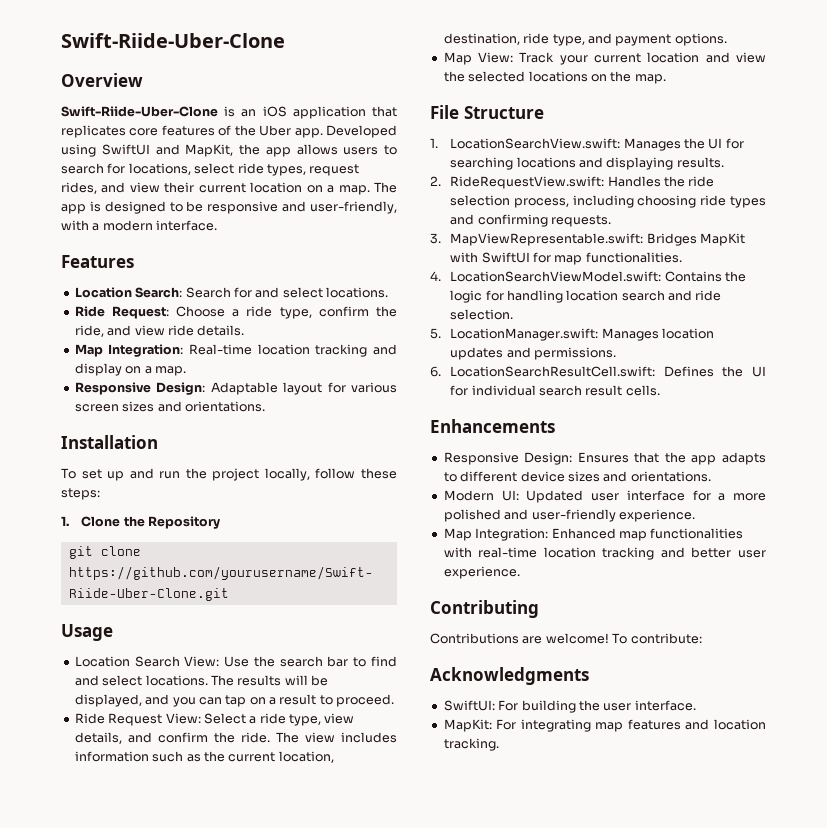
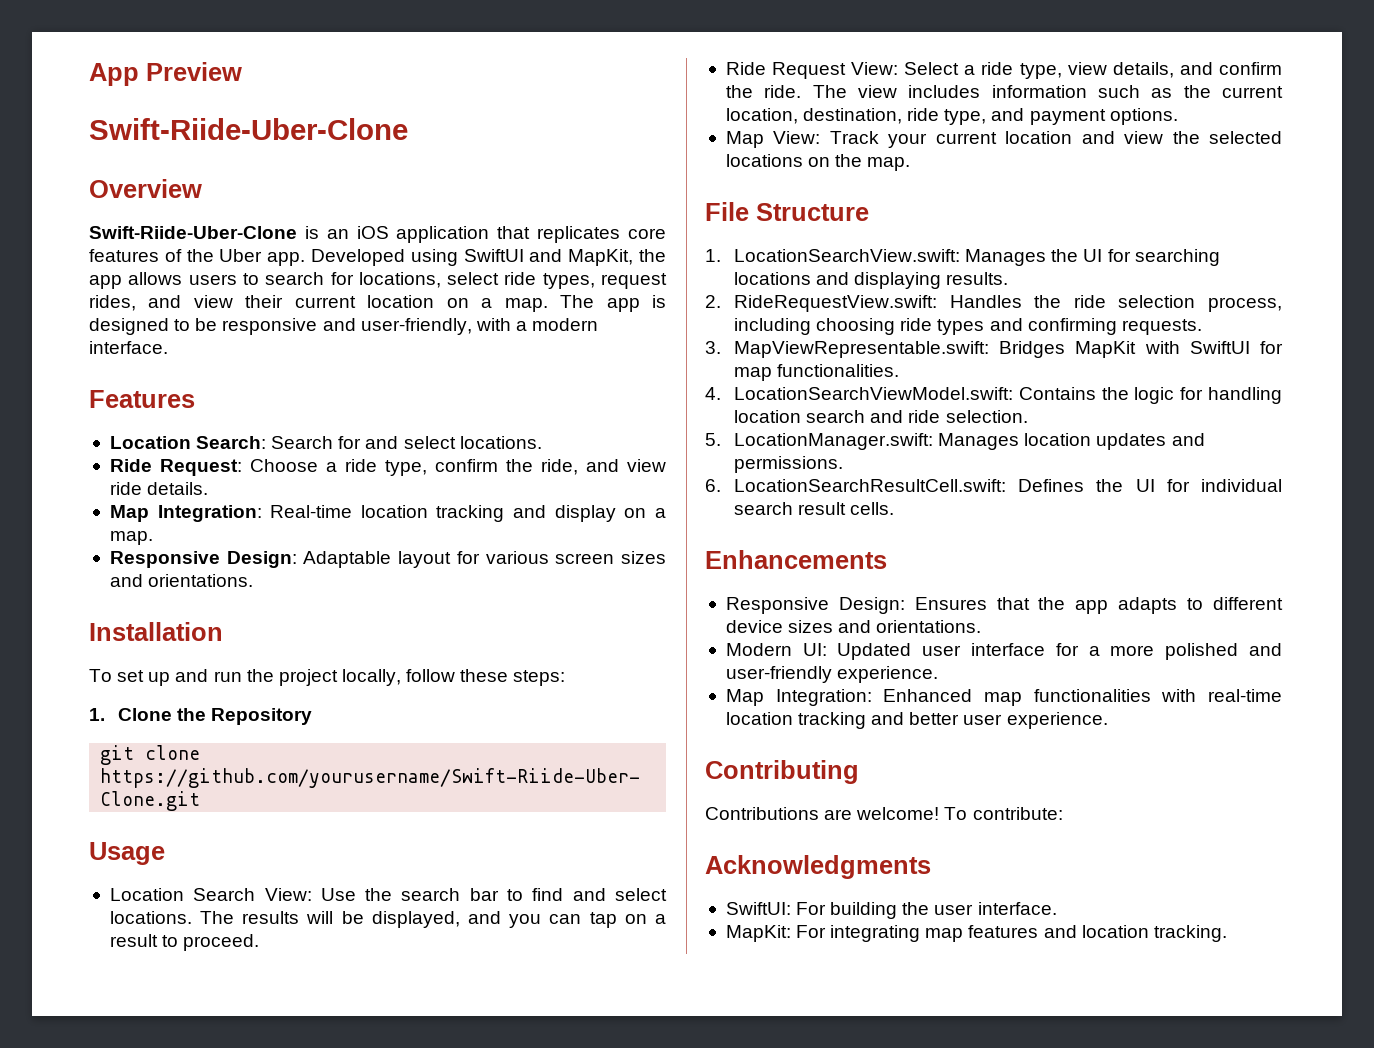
+ App Preview

